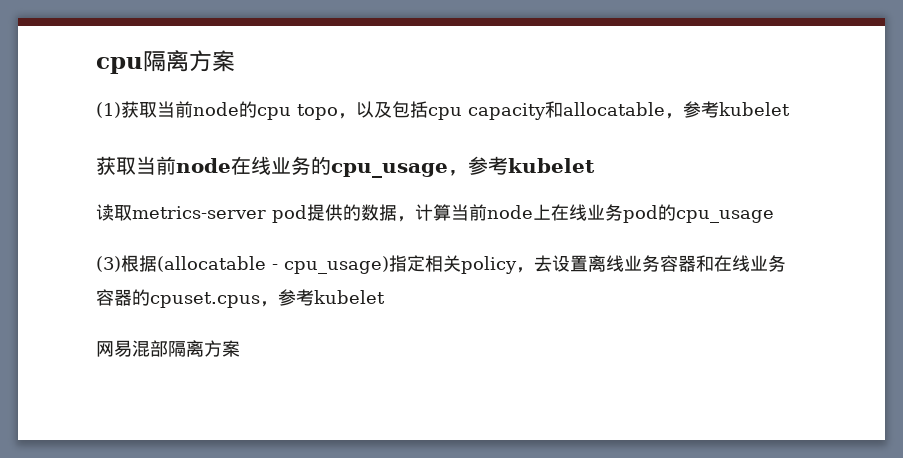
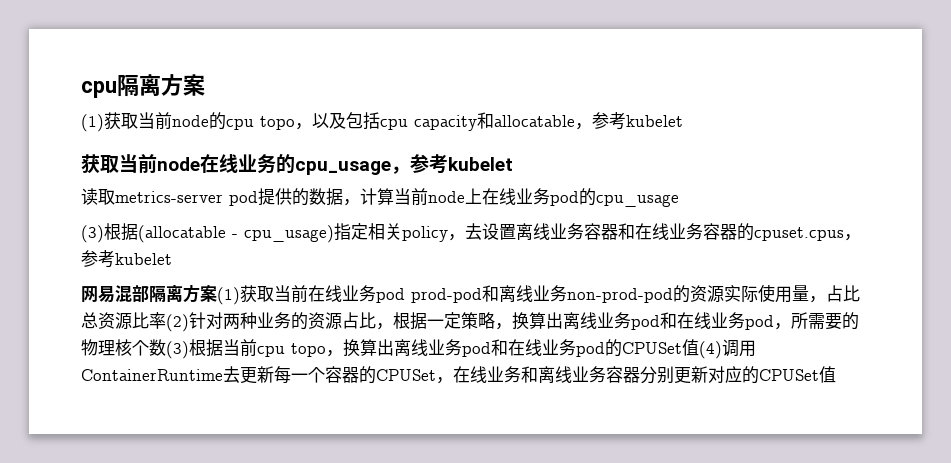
- 网易混部隔离方案
+ 网易混部隔离方案(1)获取当前在线业务pod prod-pod和离线业务non-prod-pod的资源实际使用量，占比总资源比率(2)针对两种业务的资源占比，根据一定策略，换算出离线业务pod和在线业务pod，所需要的物理核个数(3)根据当前cpu topo，换算出离线业务pod和在线业务pod的CPUSet值(4)调用ContainerRuntime去更新每一个容器的CPUSet，在线业务和离线业务容器分别更新对应的CPUSet值

